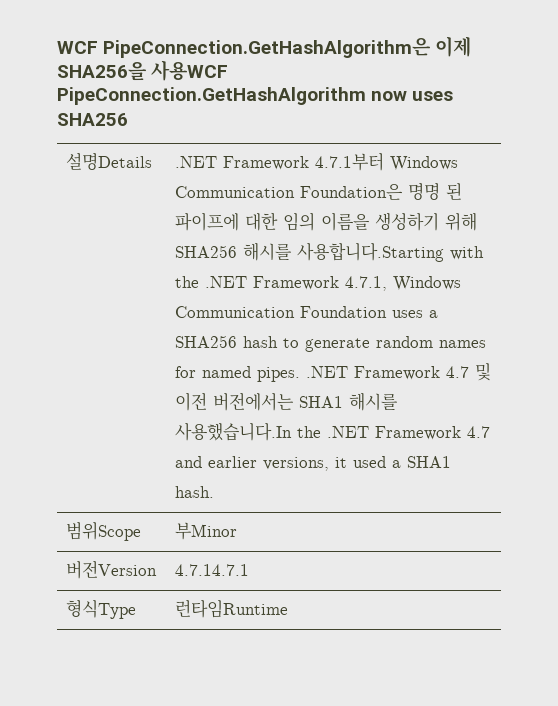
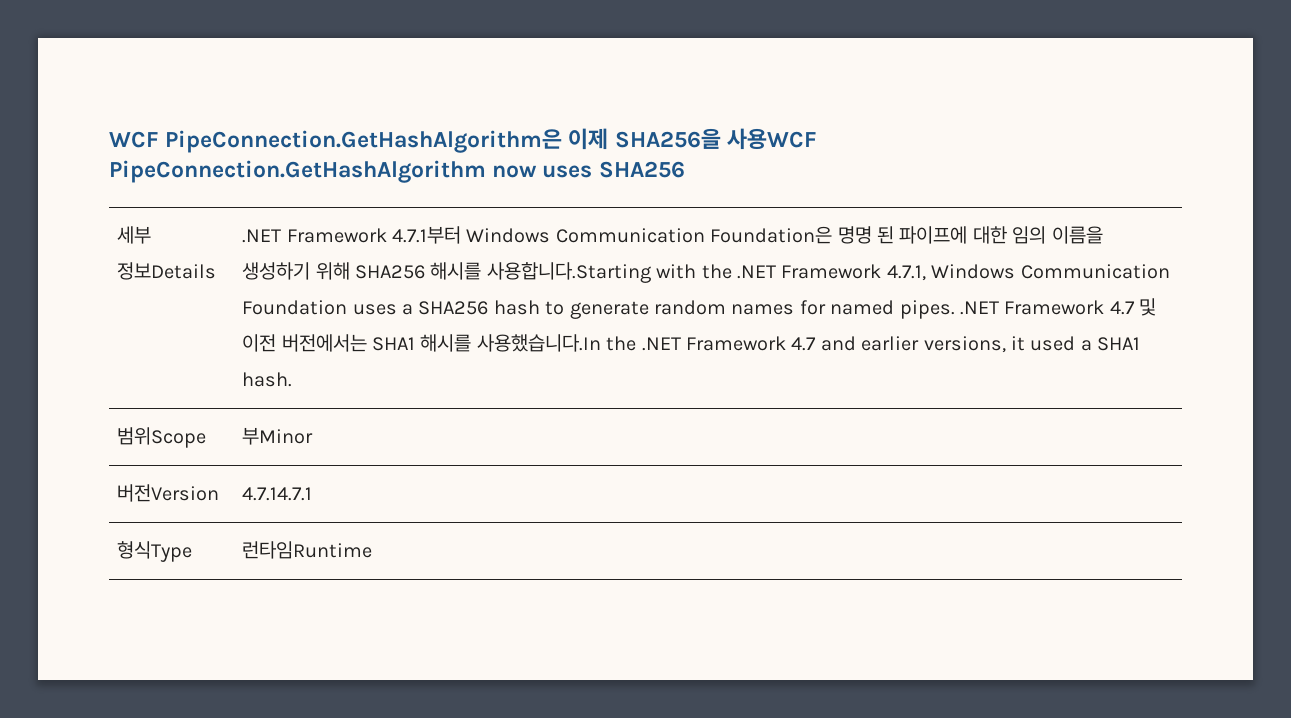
- 설명Details
+ 세부 정보Details

